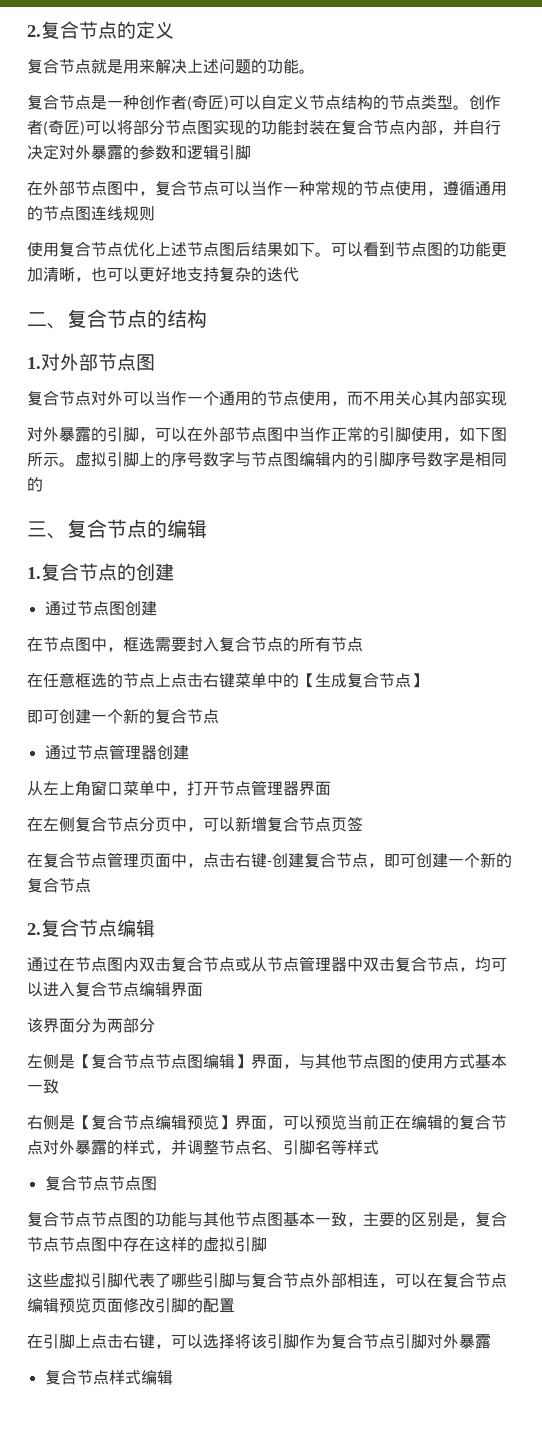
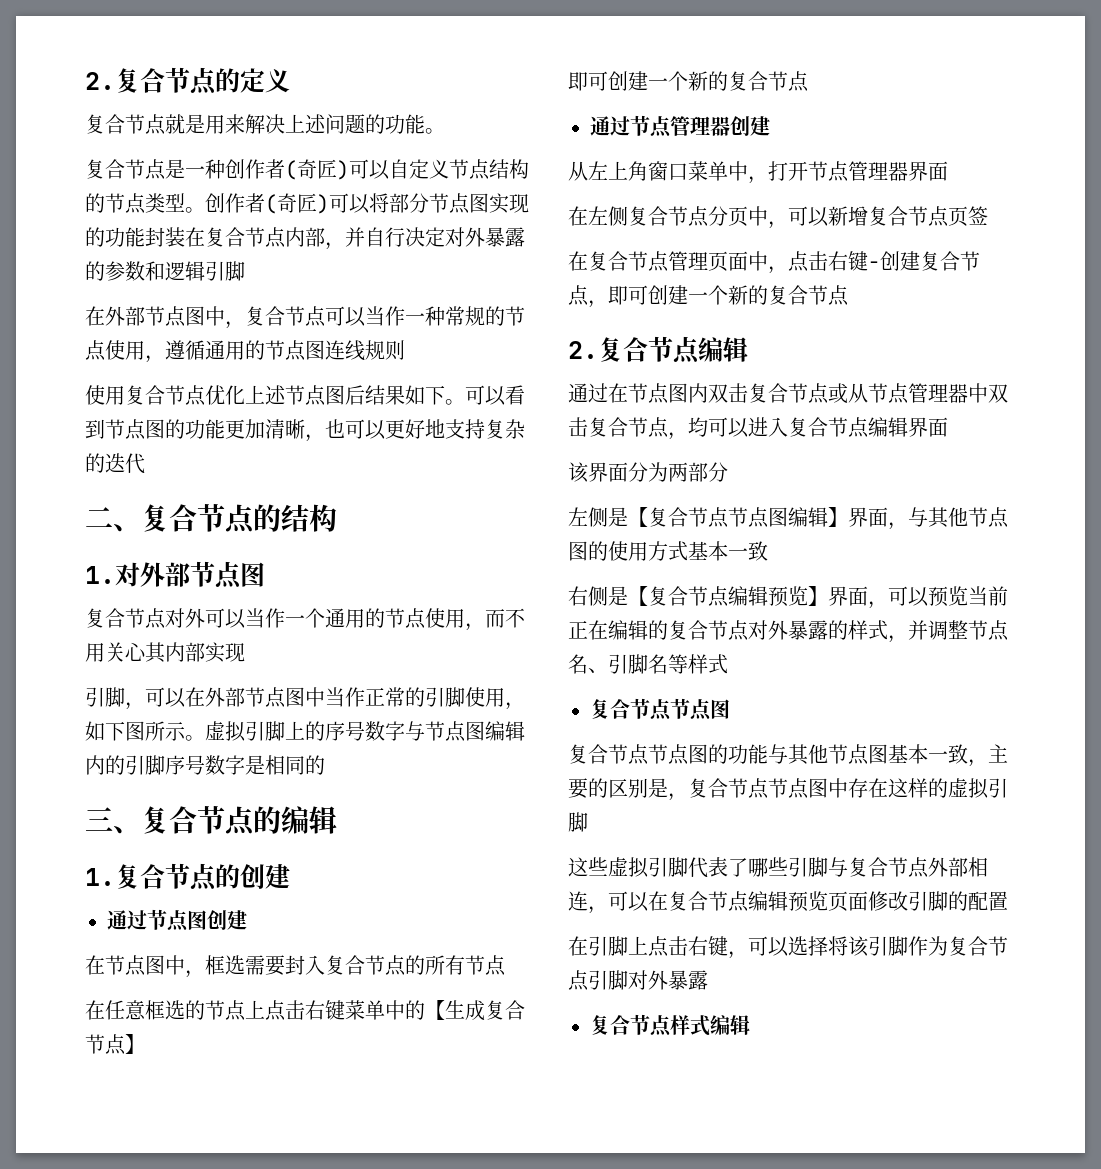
- 对外暴露的引脚，可以在外部节点图中当作正常的引脚使用，如下图所示。
+ 引脚，可以在外部节点图中当作正常的引脚使用，如下图所示。

